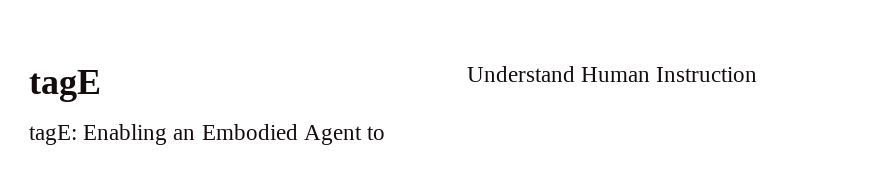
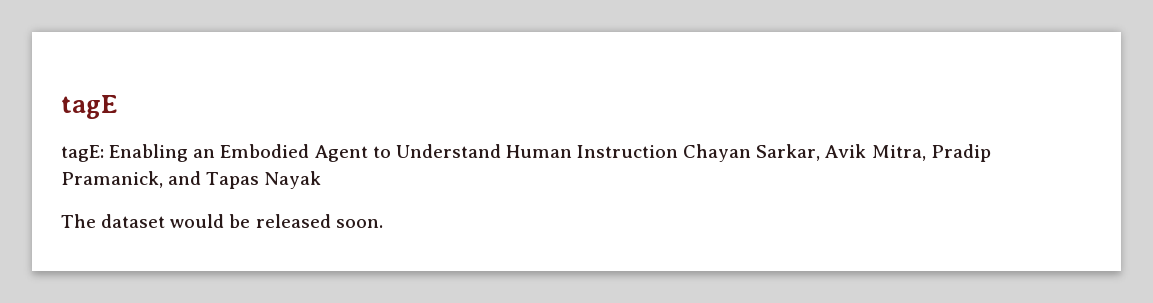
- tagE: Enabling an Embodied Agent to Understand Human Instruction
+ tagE: Enabling an Embodied Agent to Understand Human Instruction Chayan Sarkar, Avik Mitra, Pradip Pramanick, and Tapas Nayak
+ The dataset would be released soon.

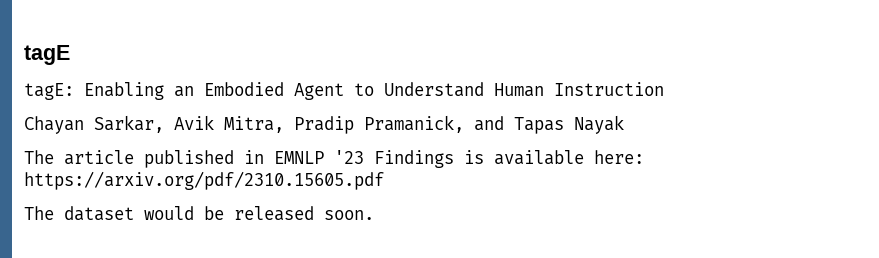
- tagE: Enabling an Embodied Agent to Understand Human Instruction Chayan Sarkar, Avik Mitra, Pradip Pramanick, and Tapas Nayak
+ tagE: Enabling an Embodied Agent to Understand Human Instruction
+ Chayan Sarkar, Avik Mitra, Pradip Pramanick, and Tapas Nayak
+ The article published in EMNLP '23 Findings is available here: https://arxiv.org/pdf/2310.15605.pdf

